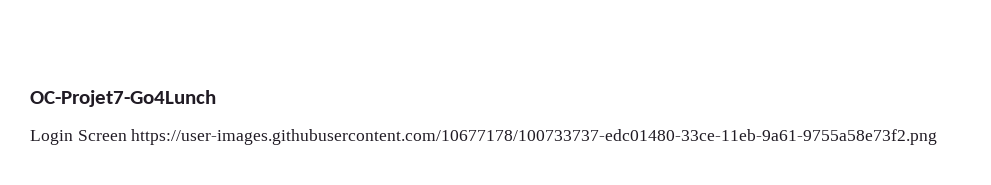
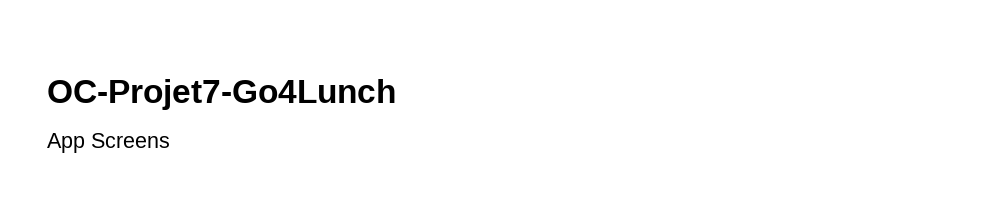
- Login Screen https://user-images.githubusercontent.com/10677178/100733737-edc01480-33ce-11eb-9a61-9755a58e73f2.png
+ App Screens

